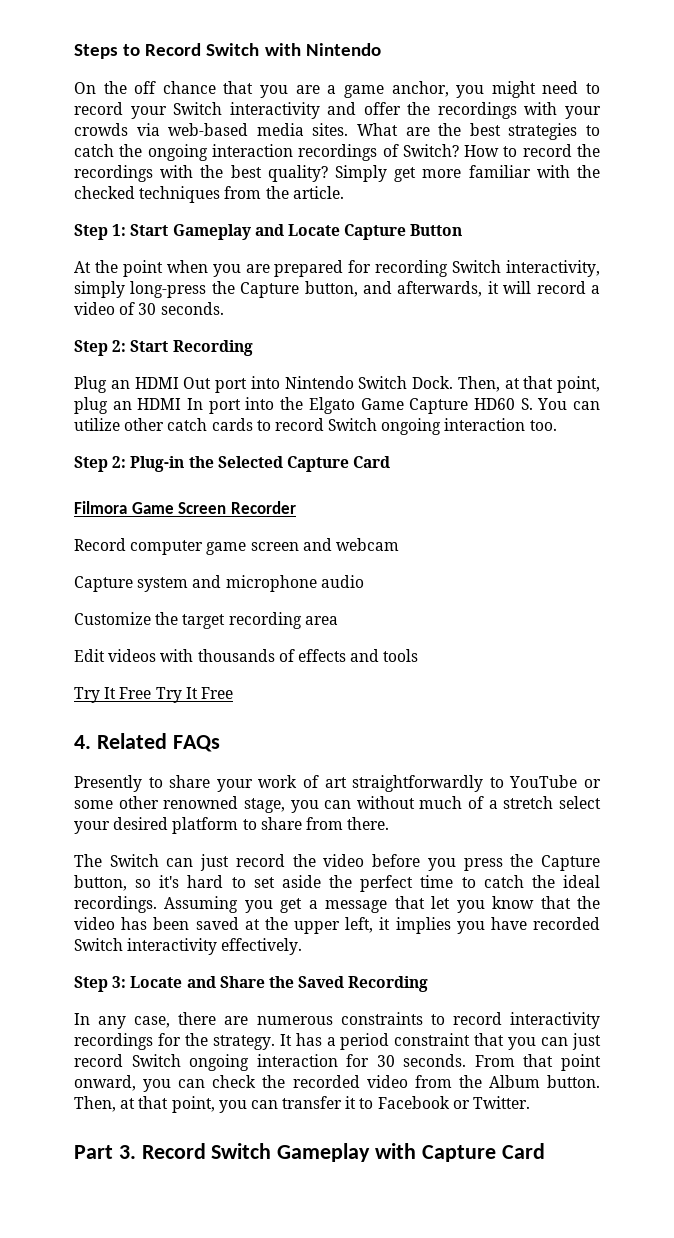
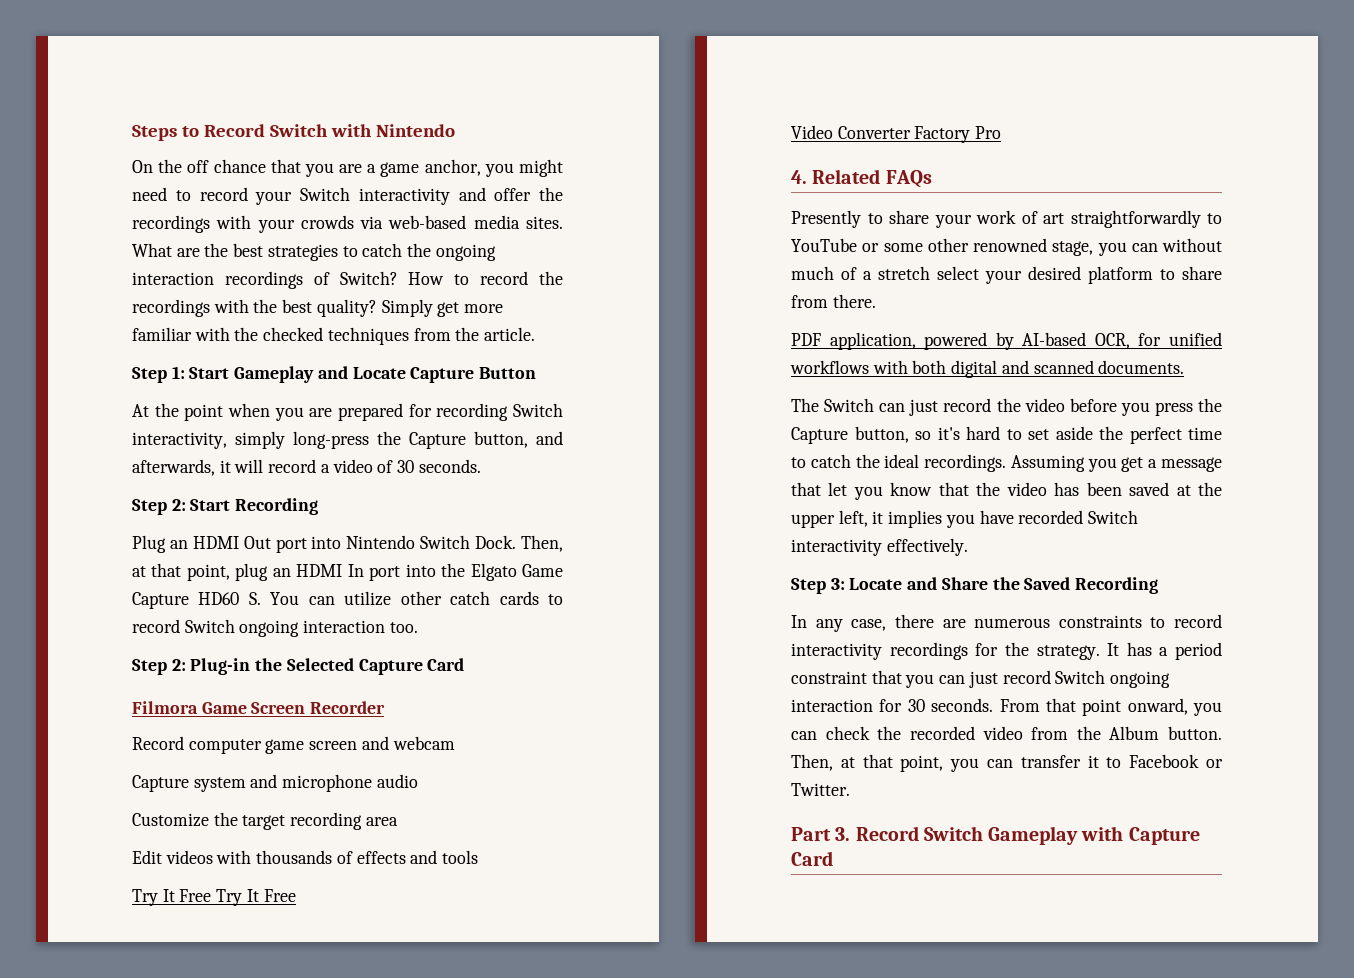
+ Video Converter Factory Pro
+ PDF application, powered by AI-based OCR, for unified workflows with both digital and scanned documents.

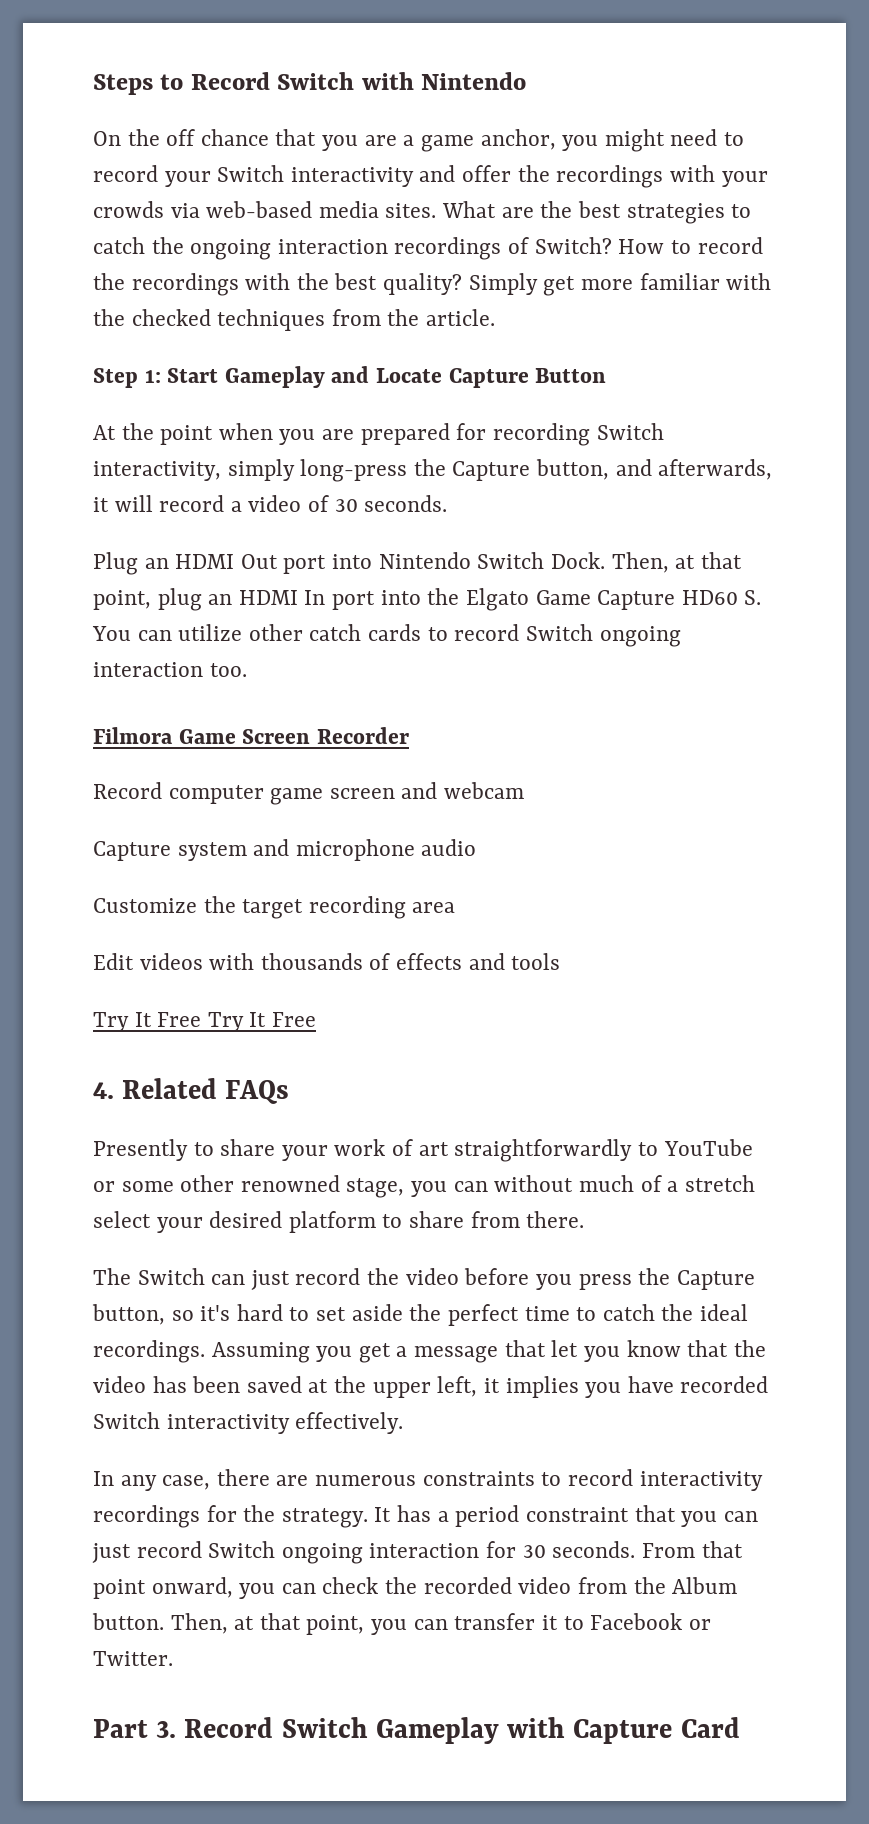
- Step 2: Start Recording
- Step 2: Plug-in the Selected Capture Card
- Video Converter Factory Pro
- PDF application, powered by AI-based OCR, for unified workflows with both digital and scanned documents.
- Step 3: Locate and Share the Saved Recording

